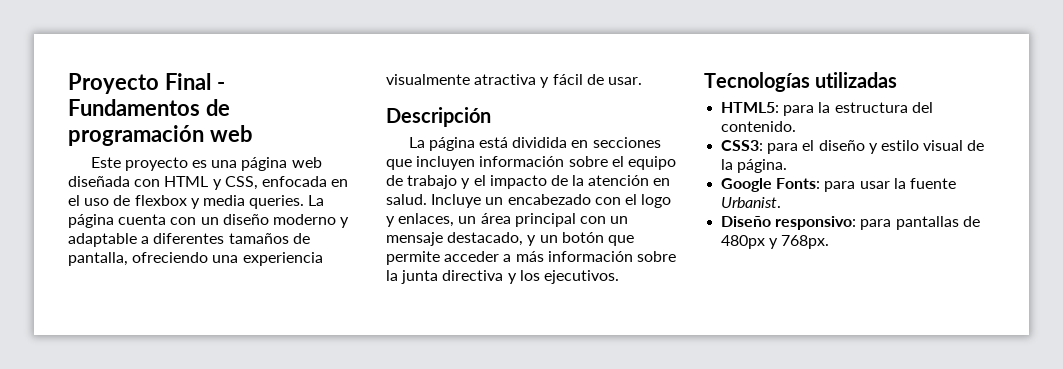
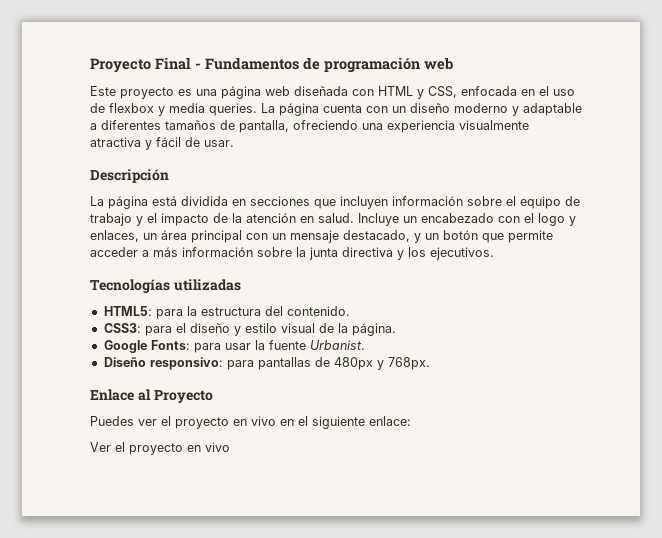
+ Enlace al Proyecto
+ Puedes ver el proyecto en vivo en el siguiente enlace:
+ Ver el proyecto en vivo

